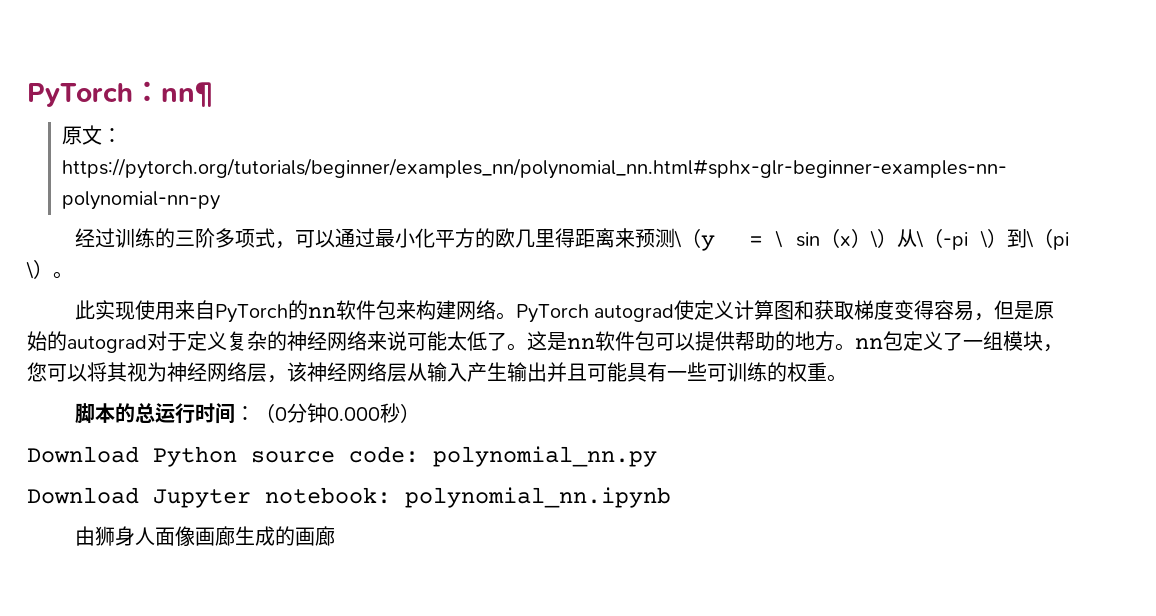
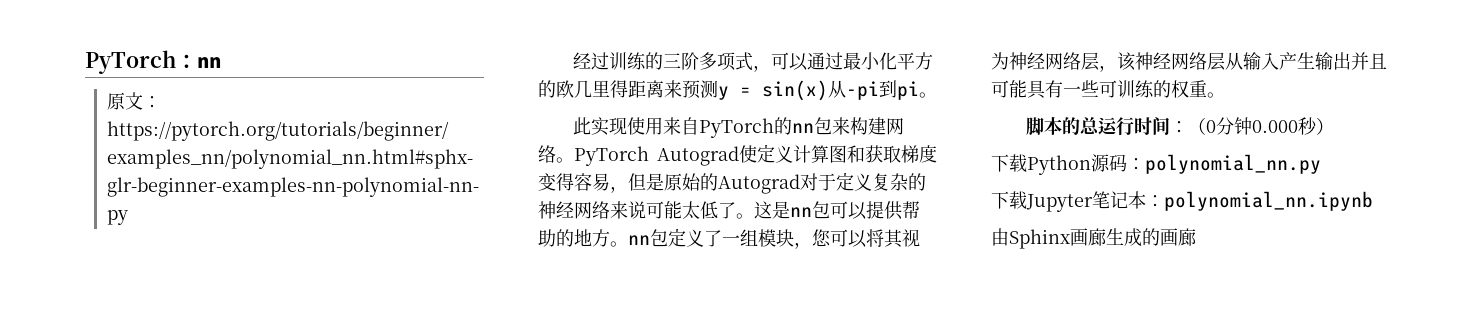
- PyTorch：nn¶
+ PyTorch：nn
- 经过训练的三阶多项式，可以通过最小化平方的欧几里得距离来预测\（y = \ sin（x）\）从\（-pi \）到\（pi \）。
+ 经过训练的三阶多项式，可以通过最小化平方的欧几里得距离来预测y = sin(x)从-pi到pi。
- 此实现使用来自PyTorch的nn软件包来构建网络。
+ 此实现使用来自PyTorch的nn包来构建网络。
- PyTorch autograd使定义计算图和获取梯度变得容易，但是原始的autograd对于定义复杂的神经网络来说可能太低了。
+ PyTorch Autograd使定义计算图和获取梯度变得容易，但是原始的Autograd对于定义复杂的神经网络来说可能太低了。
- 这是nn软件包可以提供帮助的地方。nn包定义了一组模块，您可以将其视为神经网络层，该神经网络层从输入产生输出并且可能具有一些可训练的权重。
+ 这是nn包可以提供帮助的地方。nn包定义了一组模块，您可以将其视为神经网络层，该神经网络层从输入产生输出并且可能具有一些可训练的权重。
- Download Python source code: polynomial_nn.py
- Download Jupyter notebook: polynomial_nn.ipynb
+ 下载Python源码：polynomial_nn.py
+ 下载Jupyter笔记本：polynomial_nn.ipynb
- 由狮身人面像画廊生成的画廊
+ 由Sphinx画廊生成的画廊

